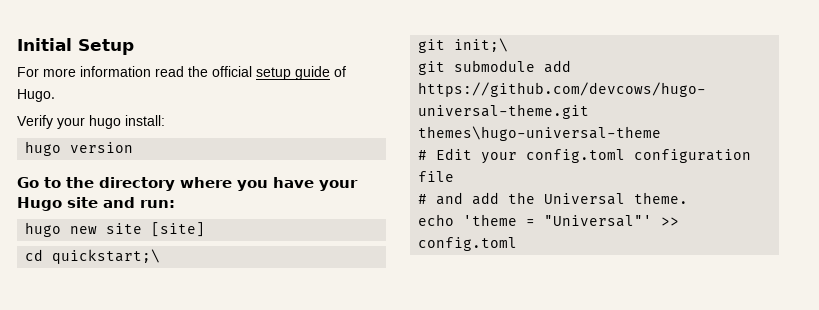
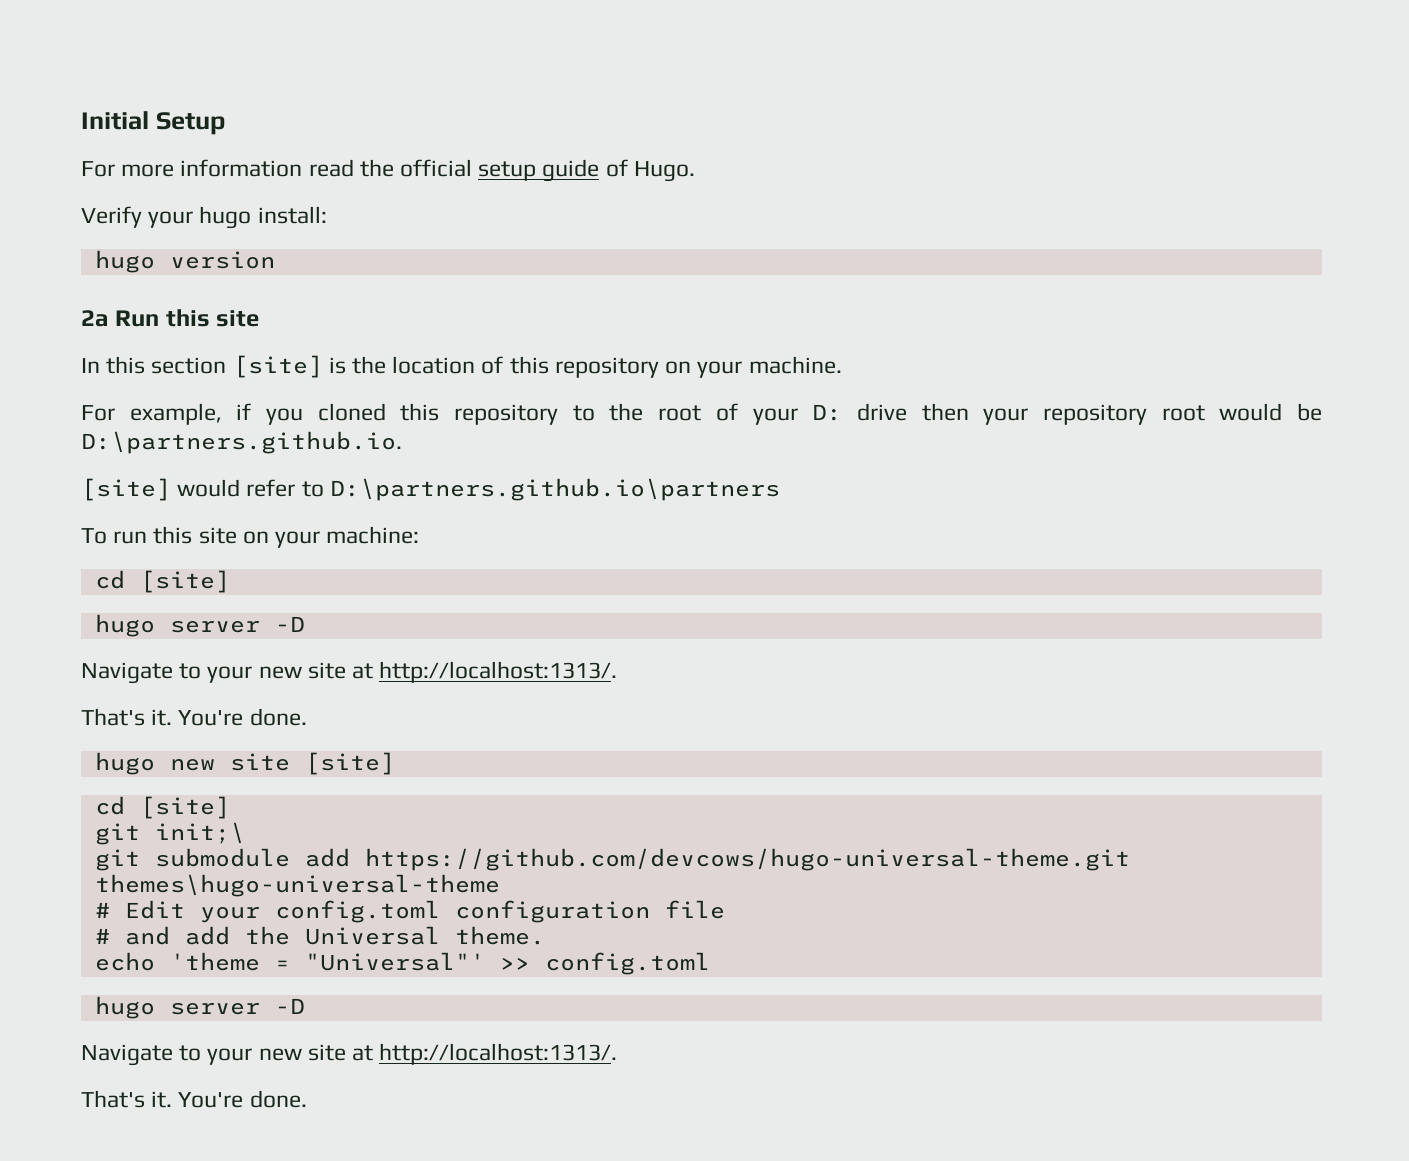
- Go to the directory where you have your Hugo site and run:
+ 2a Run this site
+ In this section [site] is the location of this repository on your machine.
+ For example, if you cloned this repository to the root of your D: drive then your repository root would be D:\partners.github.io.
+ [site] would refer to D:\partners.github.io\partners
+ To run this site on your machine:
+ cd [site]
+ hugo server -D
+ Navigate to your new site at http://localhost:1313/.
+ That's it. You're done.
  hugo new site [site]
- cd quickstart;\
+ cd [site]
  echo 'theme = "Universal"' >> config.toml
+ hugo server -D
+ Navigate to your new site at http://localhost:1313/.
+ That's it. You're done.

